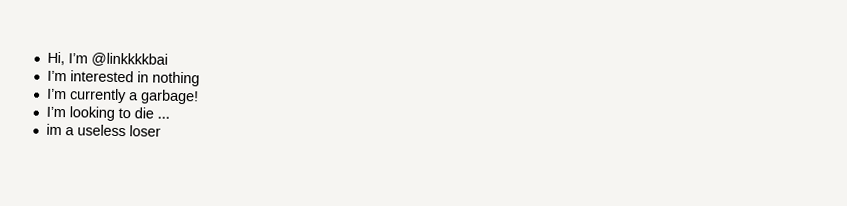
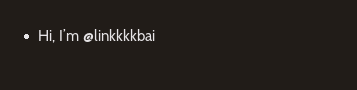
- I’m interested in nothing
- I’m currently a garbage!
- I’m looking to die ...
- im a useless loser

